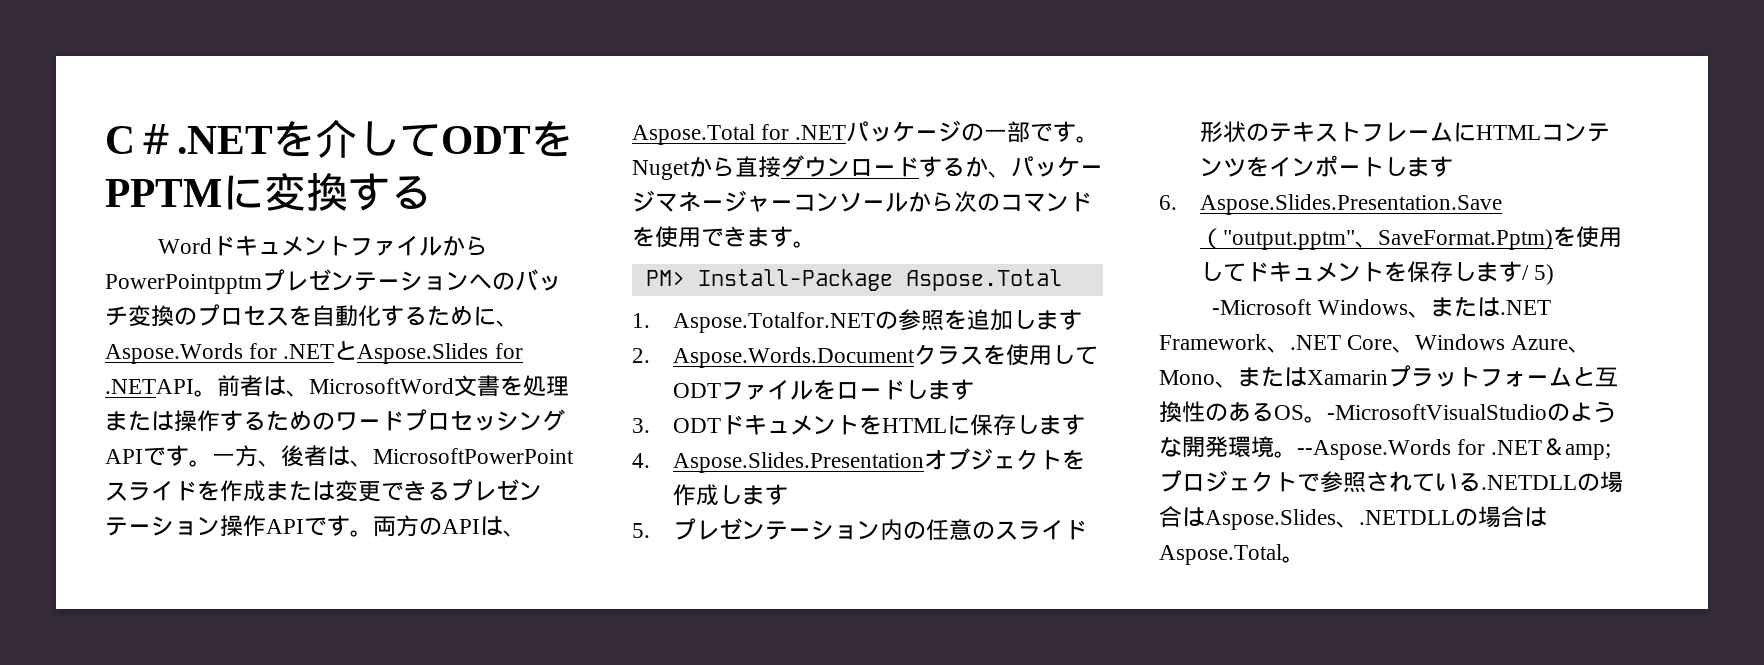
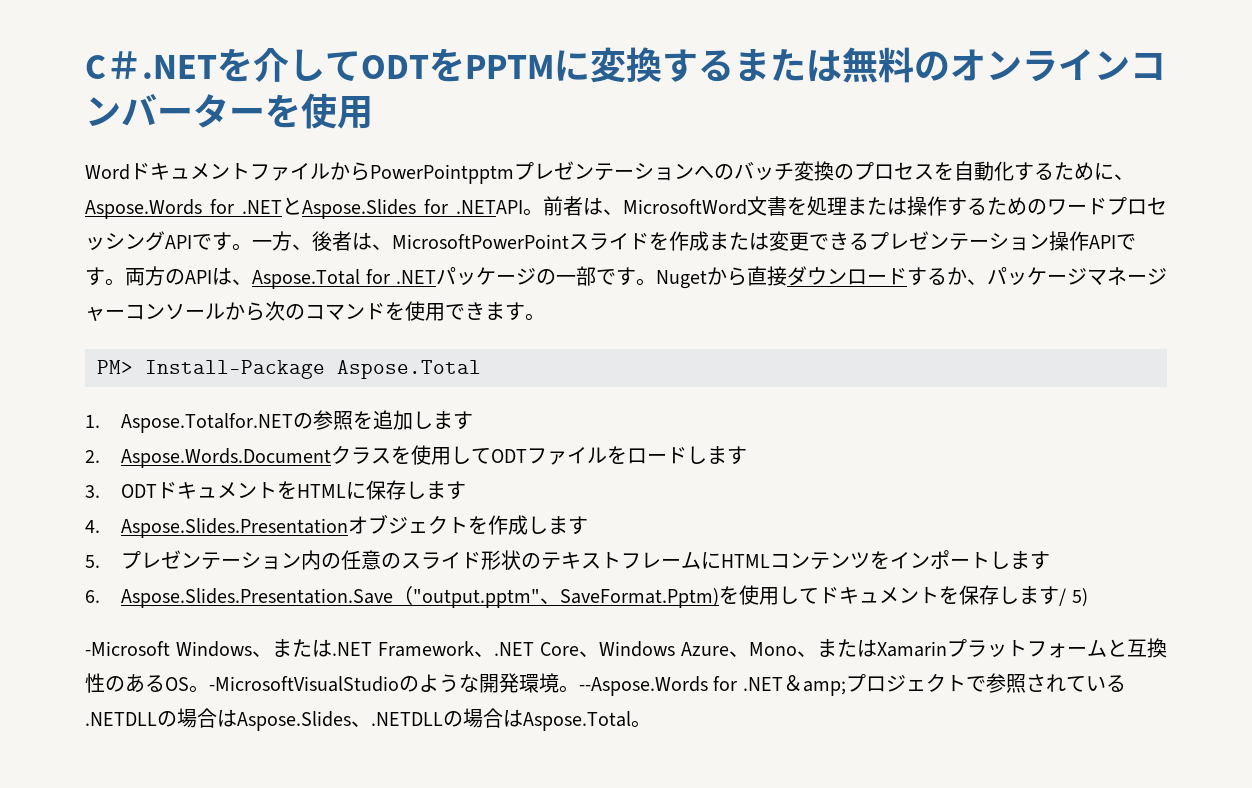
- C＃.NETを介してODTをPPTMに変換する
+ C＃.NETを介してODTをPPTMに変換するまたは無料のオンラインコンバーターを使用

